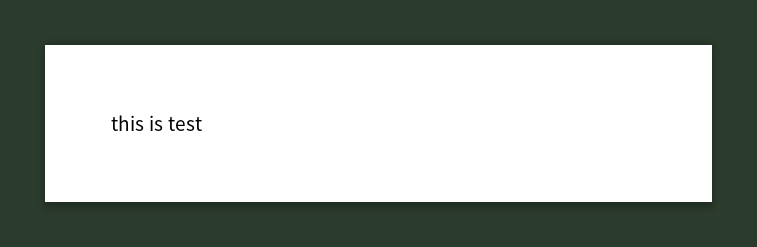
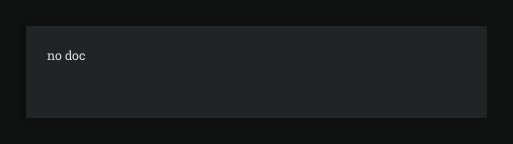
- this is test
+ no doc

